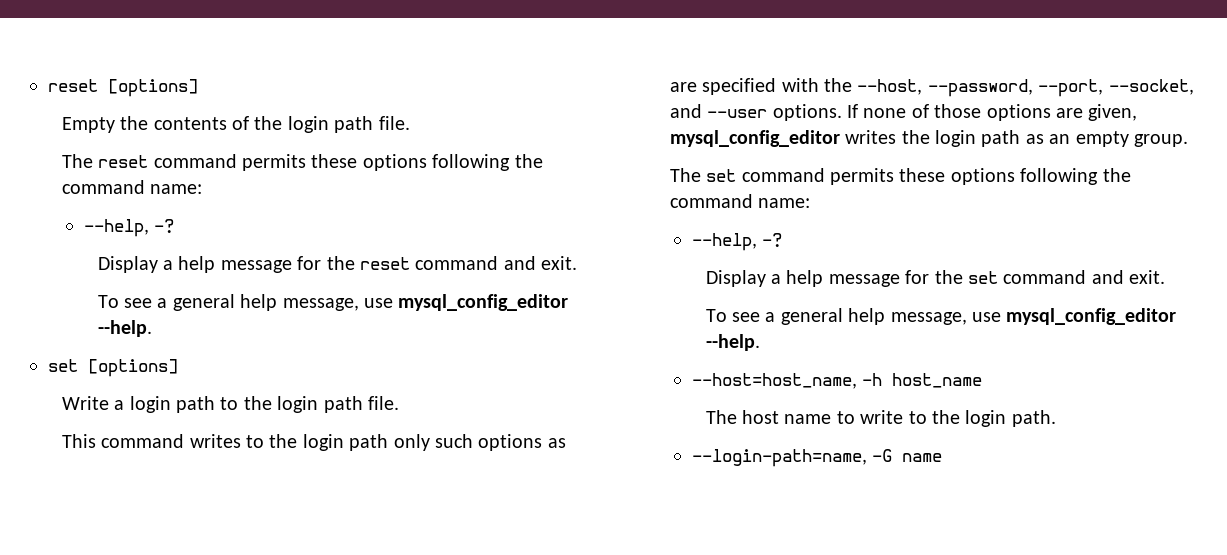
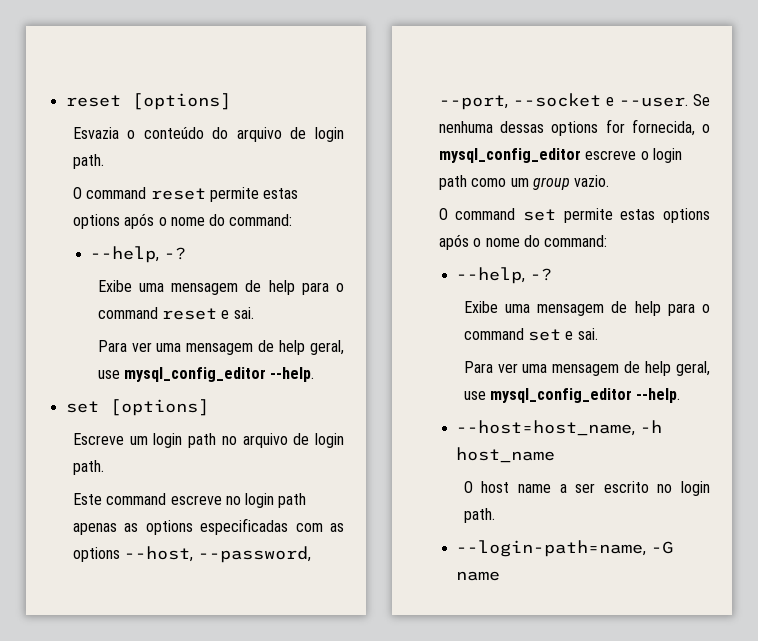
- Empty the contents of the login path file.
- The reset command permits these options following the command name:
+ Esvazia o conteúdo do arquivo de login path.
+ O command reset permite estas options após o nome do command:
  --help, -?
- Display a help message for the reset command and exit.
- To see a general help message, use mysql_config_editor --help.
+ Exibe uma mensagem de help para o command reset e sai.
+ Para ver uma mensagem de help geral, use mysql_config_editor --help.
- Write a login path to the login path file.
- This command writes to the login path only such options as are specified with the --host, --password, --port, --socket, and --user options. If none of those options are given, mysql_config_editor writes the login path as an empty group.
- The set command permits these options following the command name:
+ Escreve um login path no arquivo de login path.
+ Este command escreve no login path apenas as options especificadas com as options --host, --password, --port, --socket e --user. Se nenhuma dessas options for fornecida, o mysql_config_editor escreve o login path como um group vazio.
+ O command set permite estas options após o nome do command:
  --help, -?
- Display a help message for the set command and exit.
- To see a general help message, use mysql_config_editor --help.
+ Exibe uma mensagem de help para o command set e sai.
+ Para ver uma mensagem de help geral, use mysql_config_editor --help.
- The host name to write to the login path.
+ O host name a ser escrito no login path.

